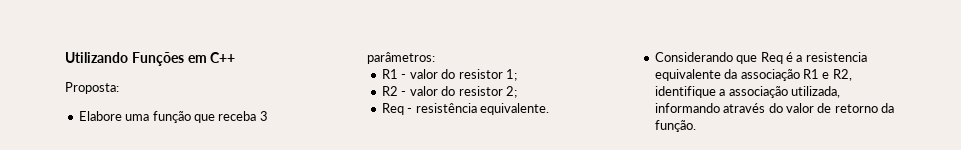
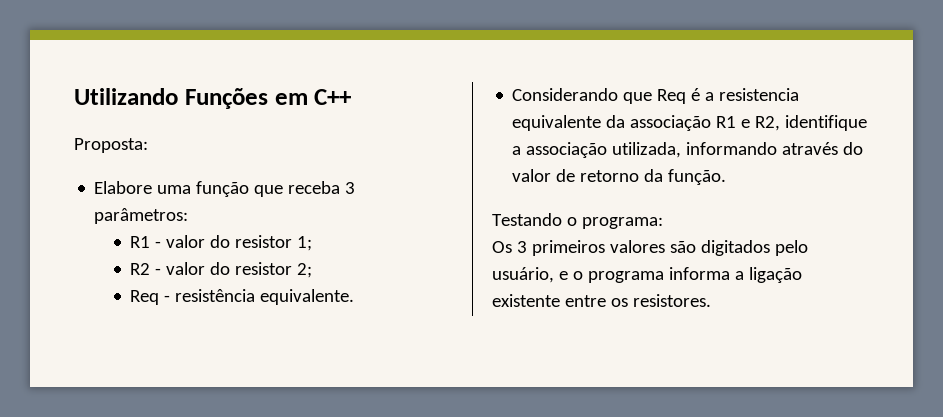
+ Testando o programa:
+ Os 3 primeiros valores são digitados pelo usuário, e o programa informa a ligação existente entre os resistores.

